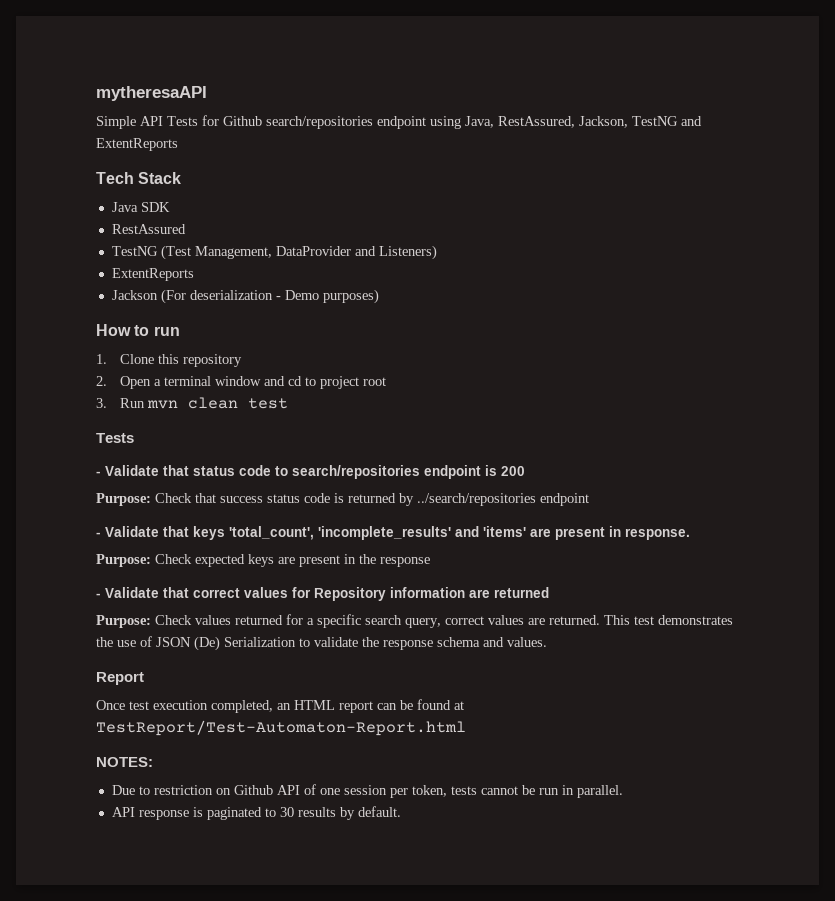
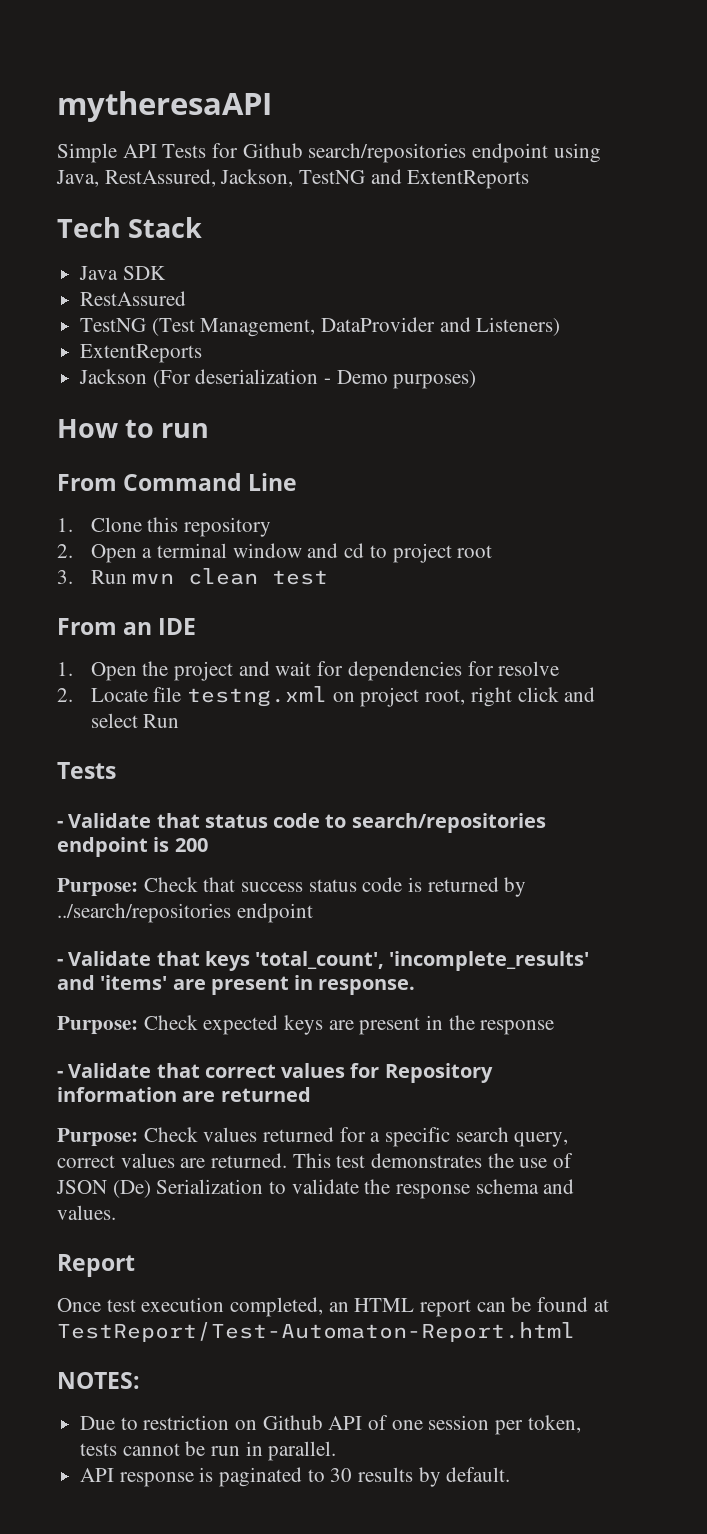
+ From Command Line
+ From an IDE
+ 1. Open the project and wait for dependencies for resolve
+ 2. Locate file testng.xml on project root, right click and select Run

